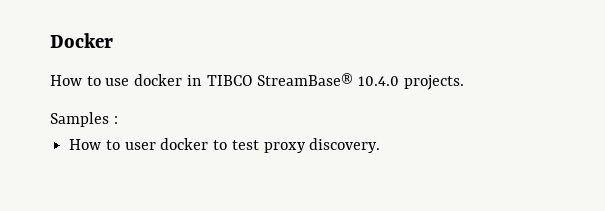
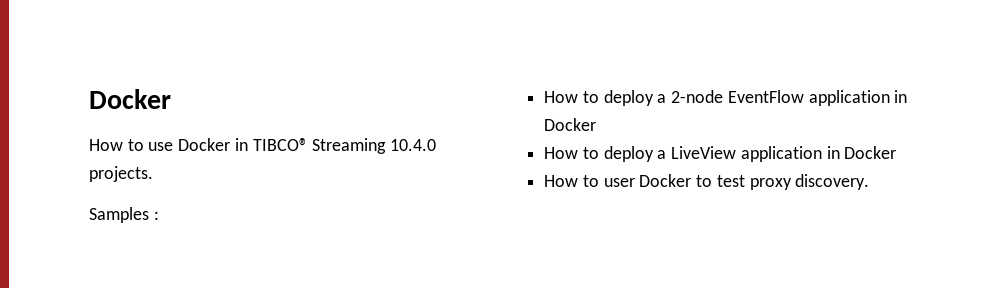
- How to use docker in TIBCO StreamBase® 10.4.0 projects.
+ How to use Docker in TIBCO® Streaming 10.4.0 projects.
+ How to deploy a 2-node EventFlow application in Docker
+ How to deploy a LiveView application in Docker
- How to user docker to test proxy discovery.
+ How to user Docker to test proxy discovery.

